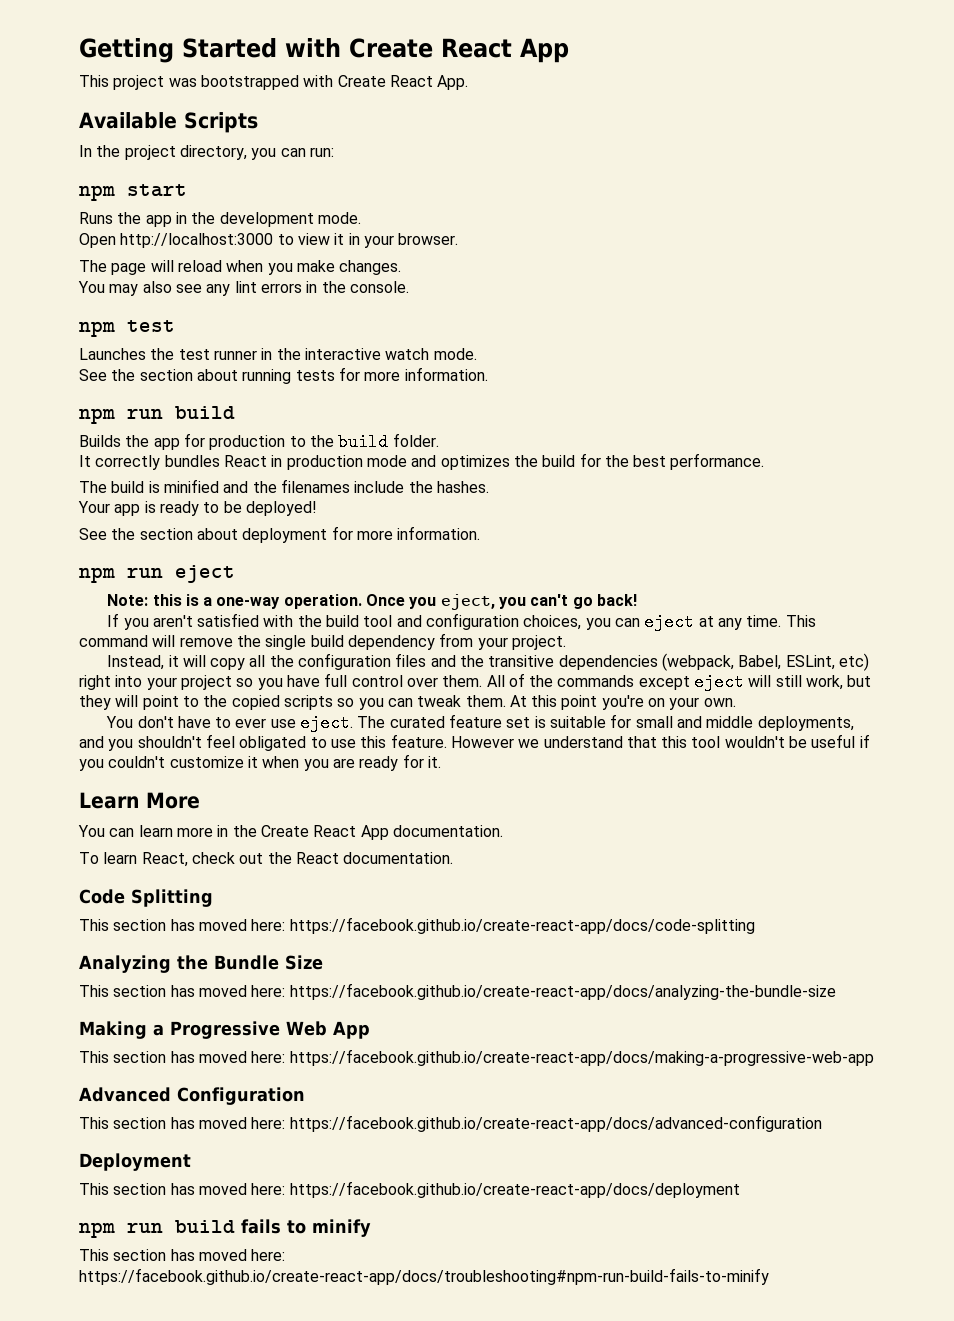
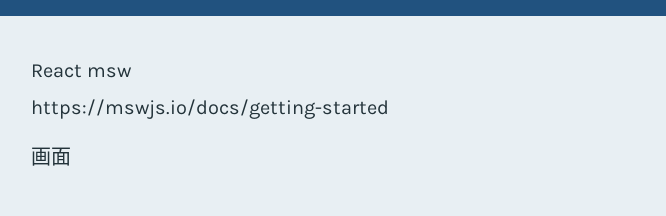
- Getting Started with Create React App
- This project was bootstrapped with Create React App.
- Available Scripts
- In the project directory, you can run:
- npm start
- Runs the app in the development mode.
- Open http://localhost:3000 to view it in your browser.
- The page will reload when you make changes.
- You may also see any lint errors in the console.
- npm test
- Launches the test runner in the interactive watch mode.
- See the section about running tests for more information.
- npm run build
- Builds the app for production to the build folder.
- It correctly bundles React in production mode and optimizes the build for the best performance.
- The build is minified and the filenames include the hashes.
- Your app is ready to be deployed!
- See the section about deployment for more information.
- npm run eject
- Note: this is a one-way operation. Once you eject, you can't go back!
- If you aren't satisfied with the build tool and configuration choices, you can eject at any time. This command will remove the single build dependency from your project.
- Instead, it will copy all the configuration files and the transitive dependencies (webpack, Babel, ESLint, etc) right into your project so you have full control over them. All of the commands except eject will still work, but they will point to the copied scripts so you can tweak them. At this point you're on your own.
- You don't have to ever use eject. The curated feature set is suitable for small and middle deployments, and you shouldn't feel obligated to use this feature. However we understand that this tool wouldn't be useful if you couldn't customize it when you are ready for it.
- Learn More
- You can learn more in the Create React App documentation.
- To learn React, check out the React documentation.
- Code Splitting
- This section has moved here: https://facebook.github.io/create-react-app/docs/code-splitting
- Analyzing the Bundle Size
- This section has moved here: https://facebook.github.io/create-react-app/docs/analyzing-the-bundle-size
- Making a Progressive Web App
- This section has moved here: https://facebook.github.io/create-react-app/docs/making-a-progressive-web-app
- Advanced Configuration
- This section has moved here: https://facebook.github.io/create-react-app/docs/advanced-configuration
- Deployment
- This section has moved here: https://facebook.github.io/create-react-app/docs/deployment
- npm run build fails to minify
- This section has moved here: https://facebook.github.io/create-react-app/docs/troubleshooting#npm-run-build-fails-to-minify
+ React msw
+ https://mswjs.io/docs/getting-started
+ 画面

